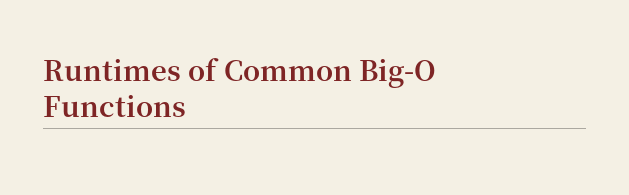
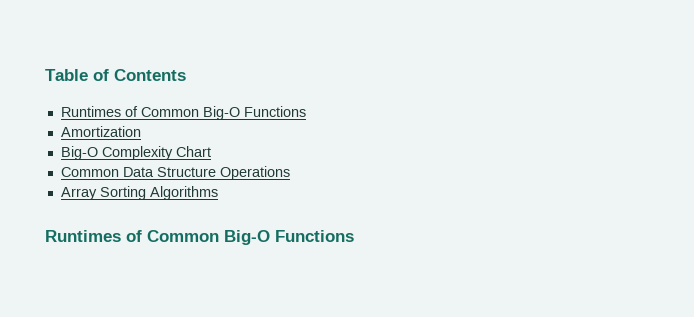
+ Table of Contents
+ Runtimes of Common Big-O Functions
+ Amortization
+ Big-O Complexity Chart
+ Common Data Structure Operations
+ Array Sorting Algorithms

